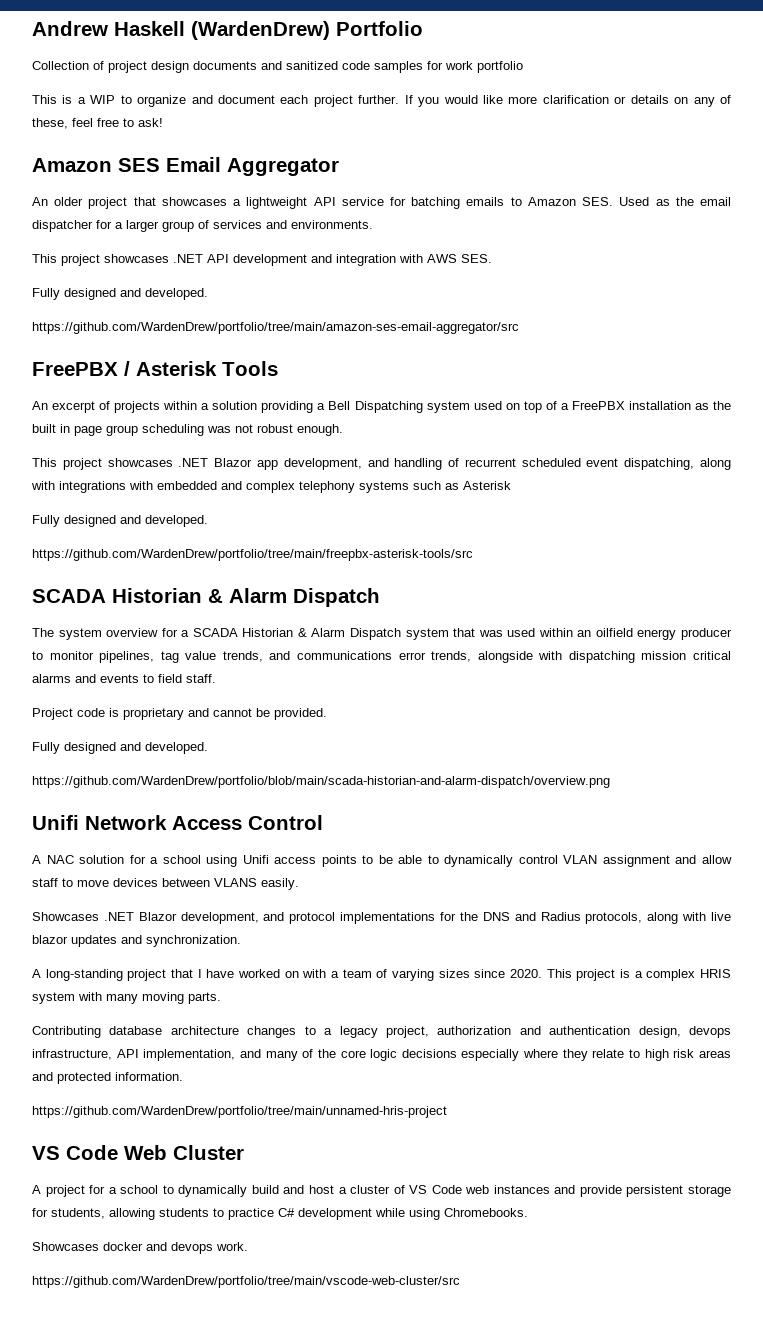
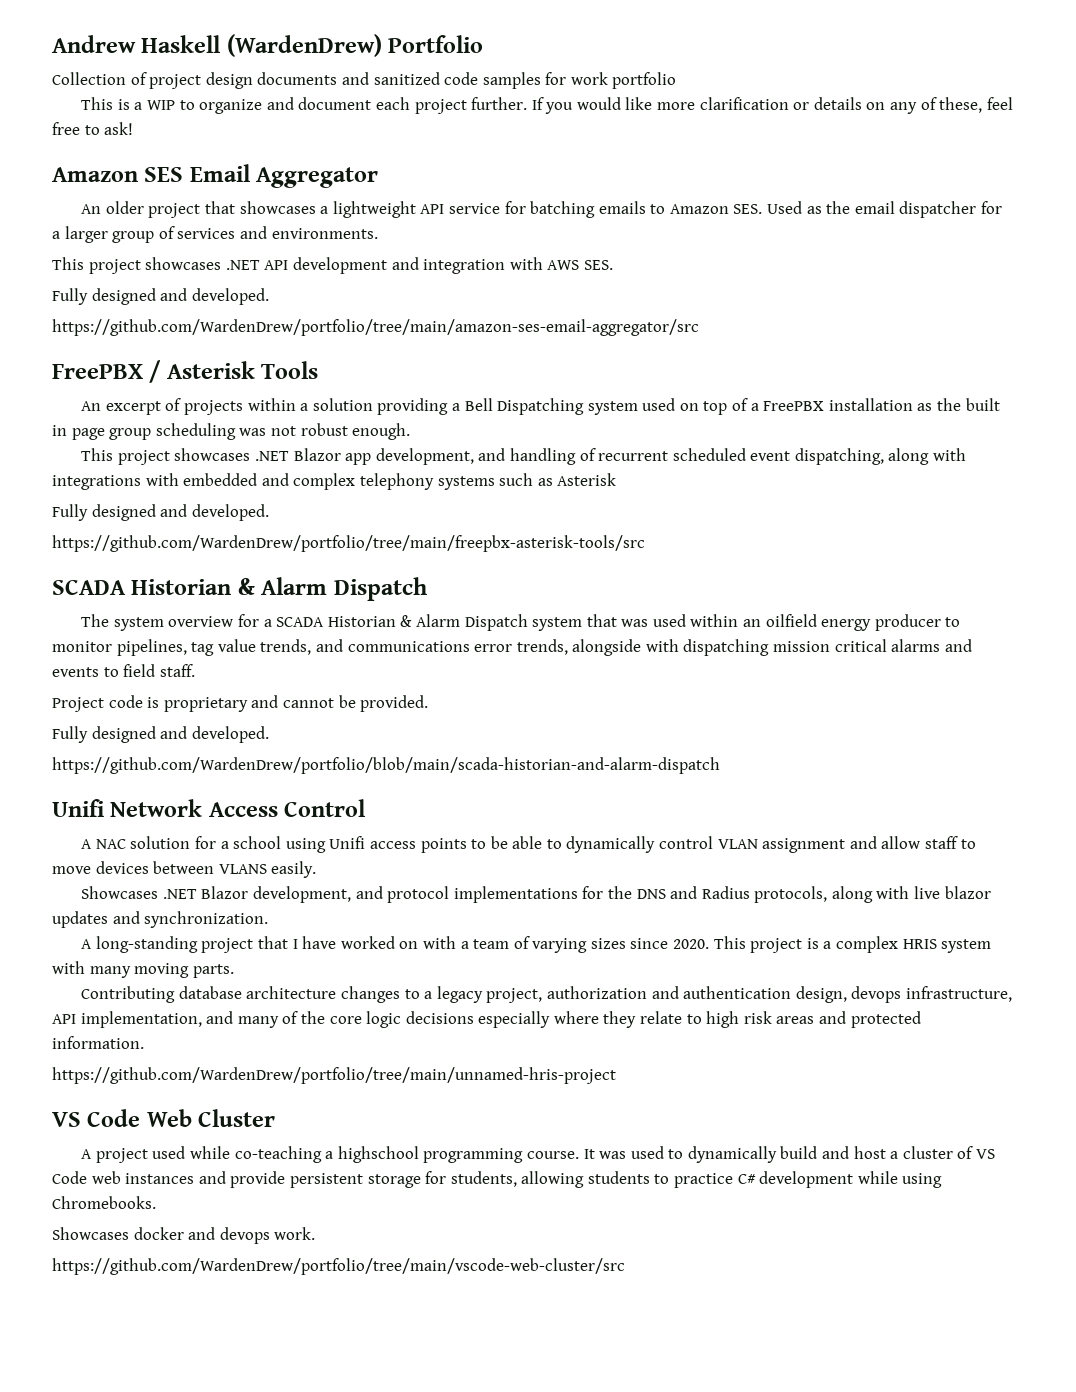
- https://github.com/WardenDrew/portfolio/blob/main/scada-historian-and-alarm-dispatch/overview.png
+ https://github.com/WardenDrew/portfolio/blob/main/scada-historian-and-alarm-dispatch
- A project for a school to dynamically build and host a cluster of VS Code web instances and provide persistent storage for students, allowing students to practice C# development while using Chromebooks.
+ A project used while co-teaching a highschool programming course. It was used to dynamically build and host a cluster of VS Code web instances and provide persistent storage for students, allowing students to practice C# development while using Chromebooks.

